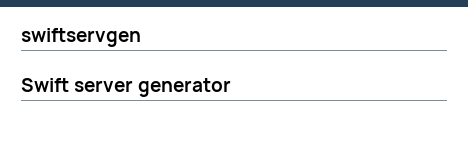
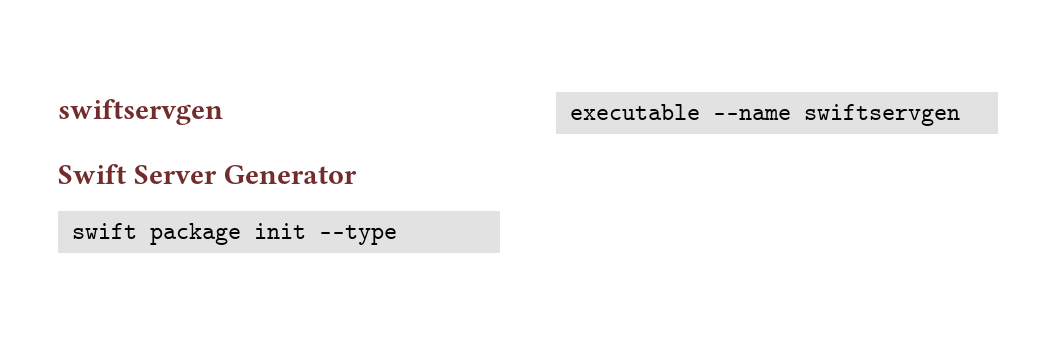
- Swift server generator
+ Swift Server Generator
+ swift package init --type executable --name swiftservgen

